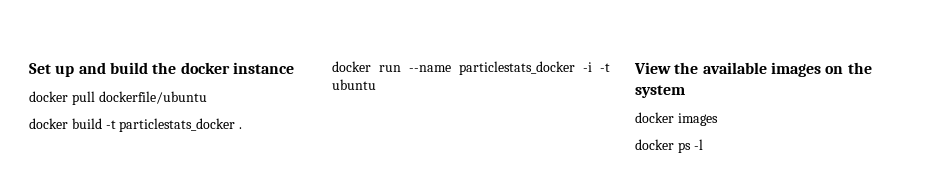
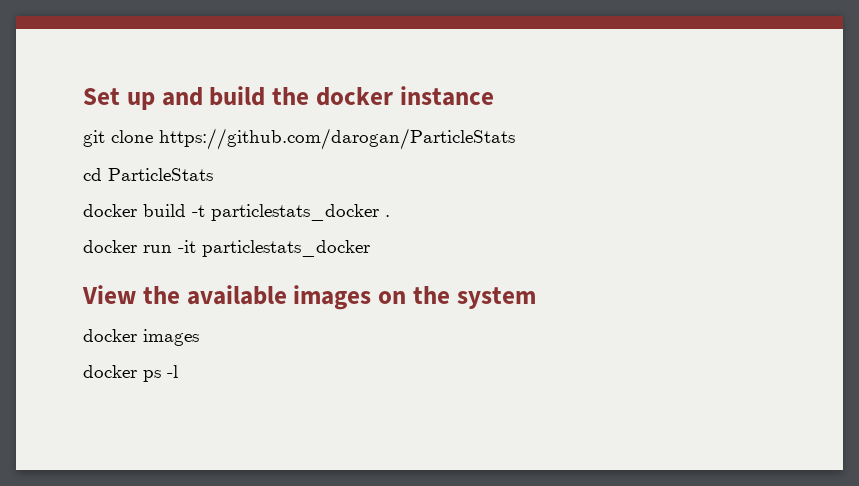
- docker pull dockerfile/ubuntu
+ git clone https://github.com/darogan/ParticleStats
+ cd ParticleStats
- docker run --name particlestats_docker -i -t ubuntu
+ docker run -it particlestats_docker

